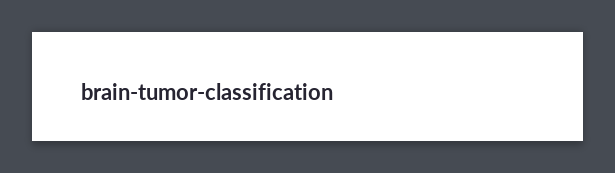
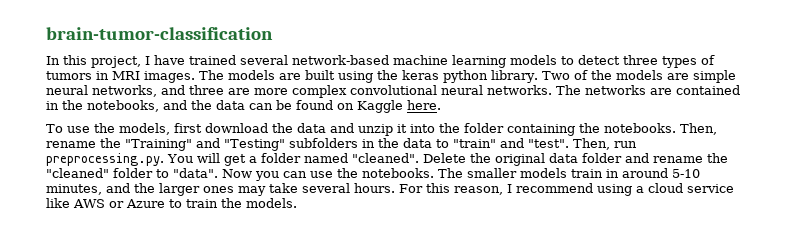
+ In this project, I have trained several network-based machine learning models to detect three types of tumors in MRI images. The models are built using the keras python library. Two of the models are simple neural networks, and three are more complex convolutional neural networks. The networks are contained in the notebooks, and the data can be found on Kaggle here.
+ To use the models, first download the data and unzip it into the folder containing the notebooks. Then, rename the "Training" and "Testing" subfolders in the data to "train" and "test". Then, run preprocessing.py. You will get a folder named "cleaned". Delete the original data folder and rename the "cleaned" folder to "data". Now you can use the notebooks. The smaller models train in around 5-10 minutes, and the larger ones may take several hours. For this reason, I recommend using a cloud service like AWS or Azure to train the models.

